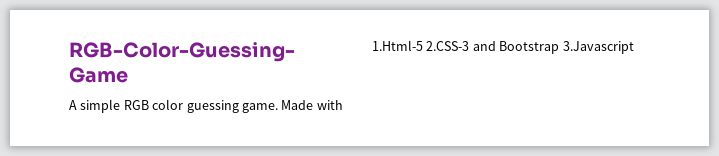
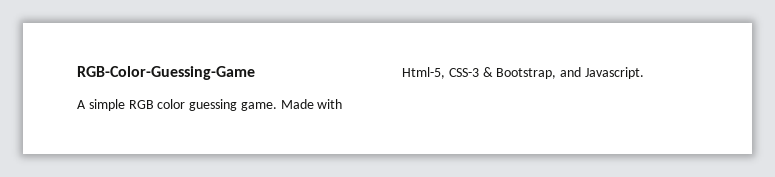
- Made with 1.Html-5 2.CSS-3 and Bootstrap 3.Javascript
+ Made with Html-5, CSS-3 & Bootstrap, and Javascript.

